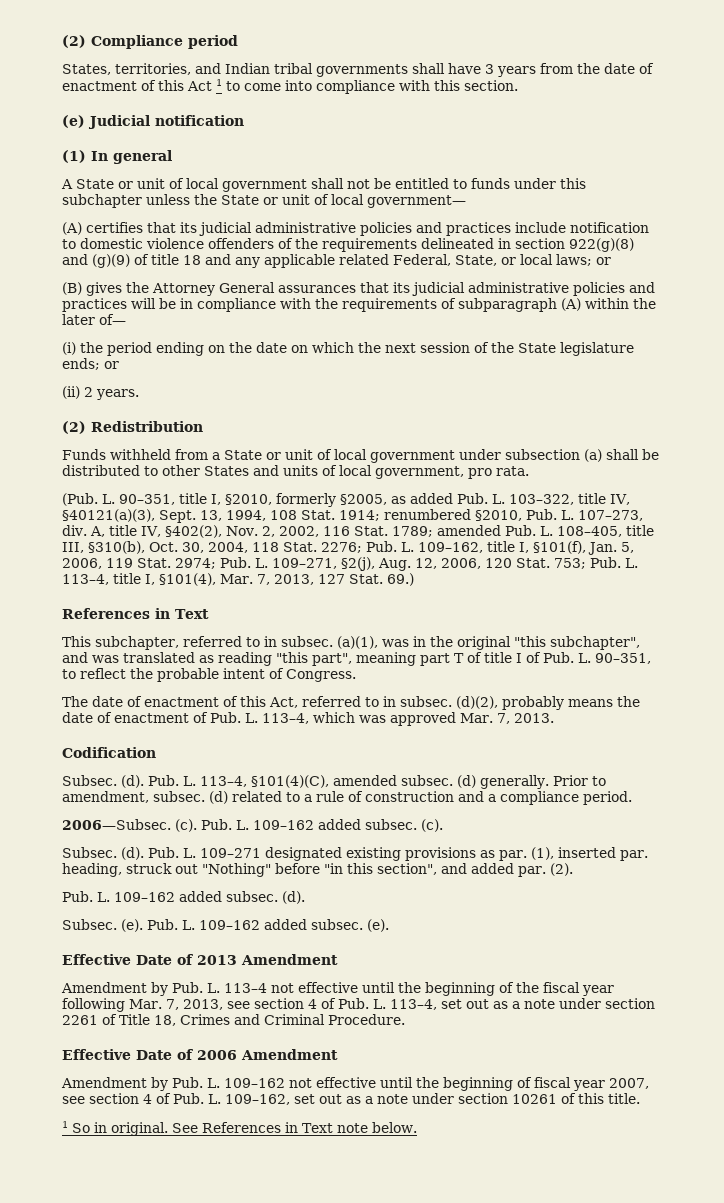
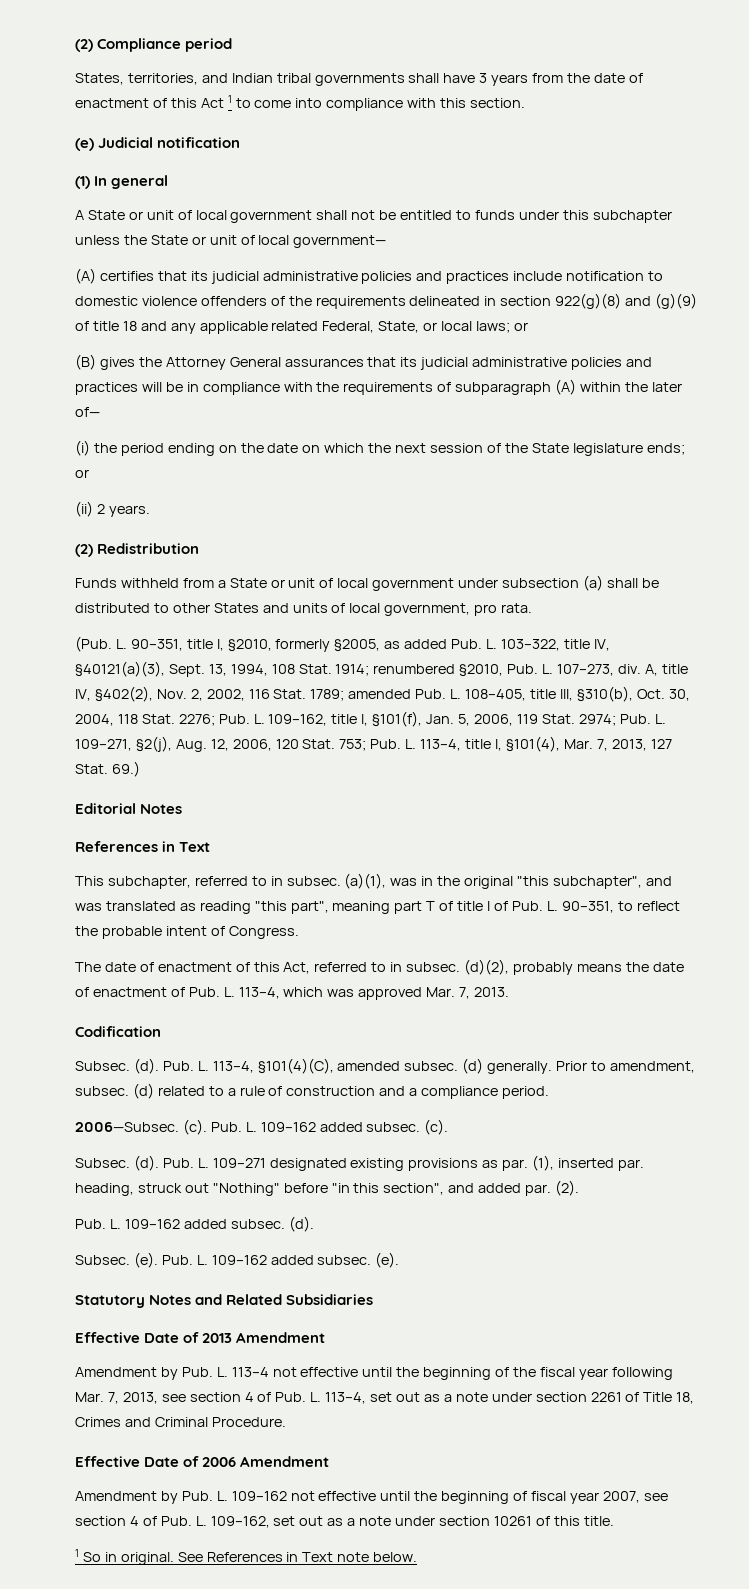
+ Editorial Notes
+ Statutory Notes and Related Subsidiaries

